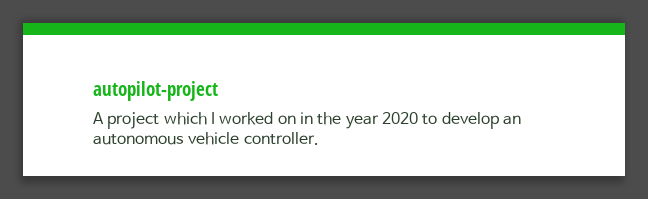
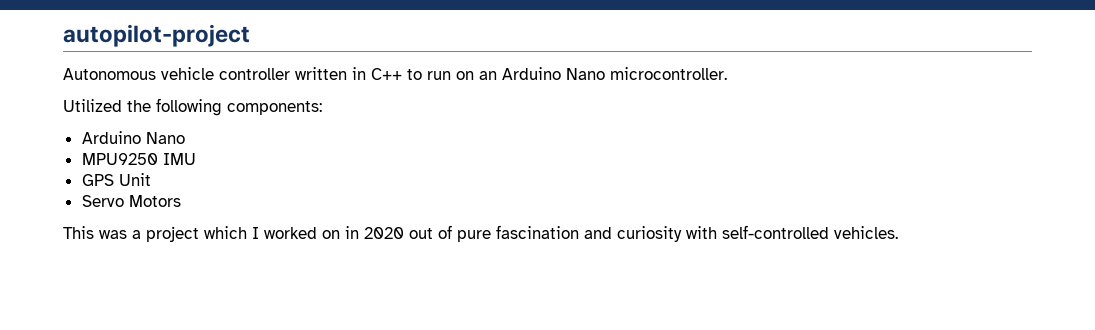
- A project which I worked on in the year 2020 to develop an autonomous vehicle controller.
+ Autonomous vehicle controller written in C++ to run on an Arduino Nano microcontroller.
+ Utilized the following components:
+ Arduino Nano
+ MPU9250 IMU
+ GPS Unit
+ Servo Motors
+ This was a project which I worked on in 2020 out of pure fascination and curiosity with self-controlled vehicles.

